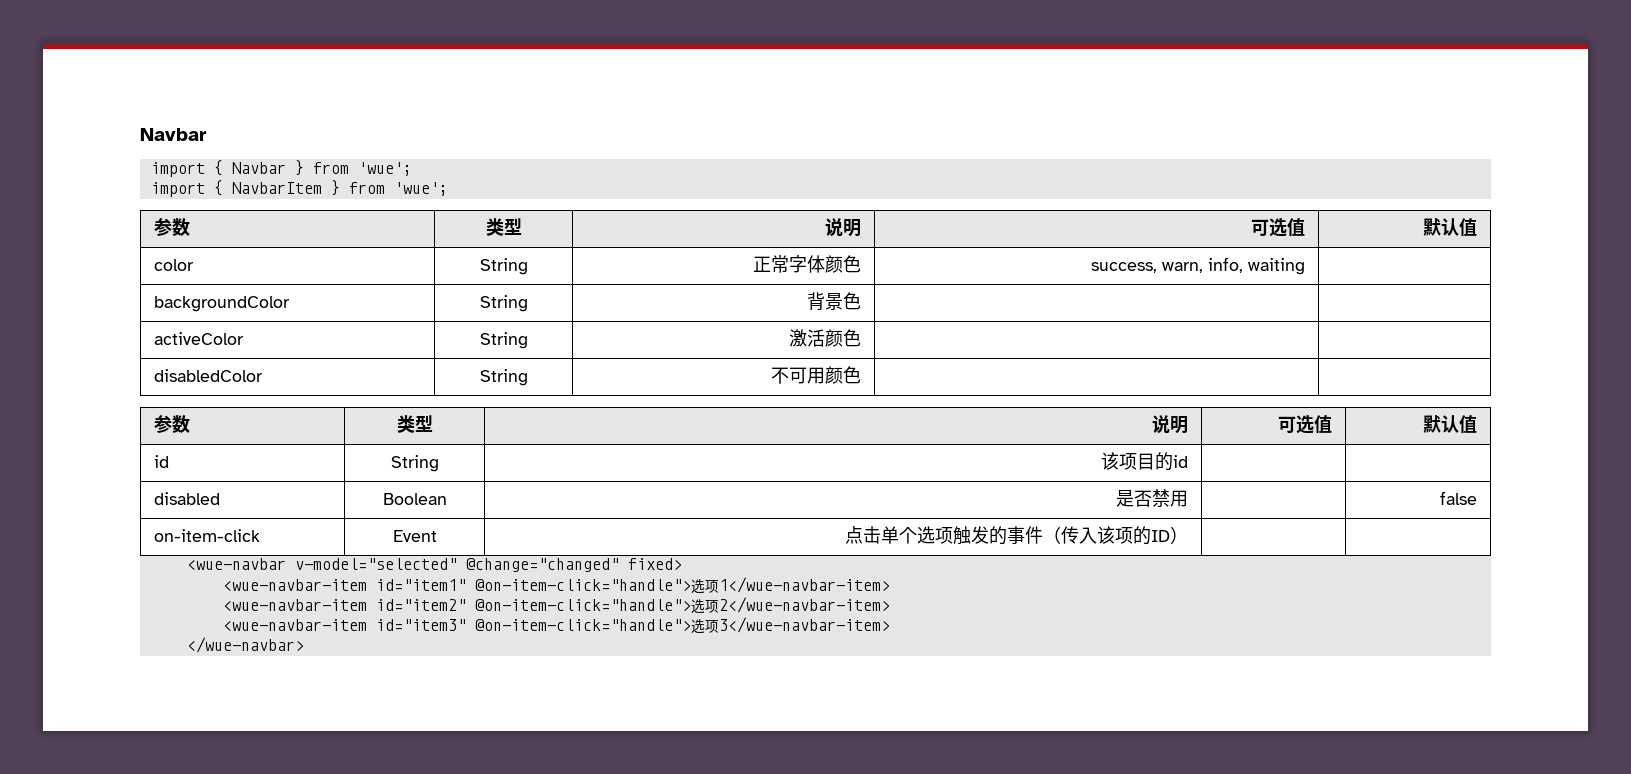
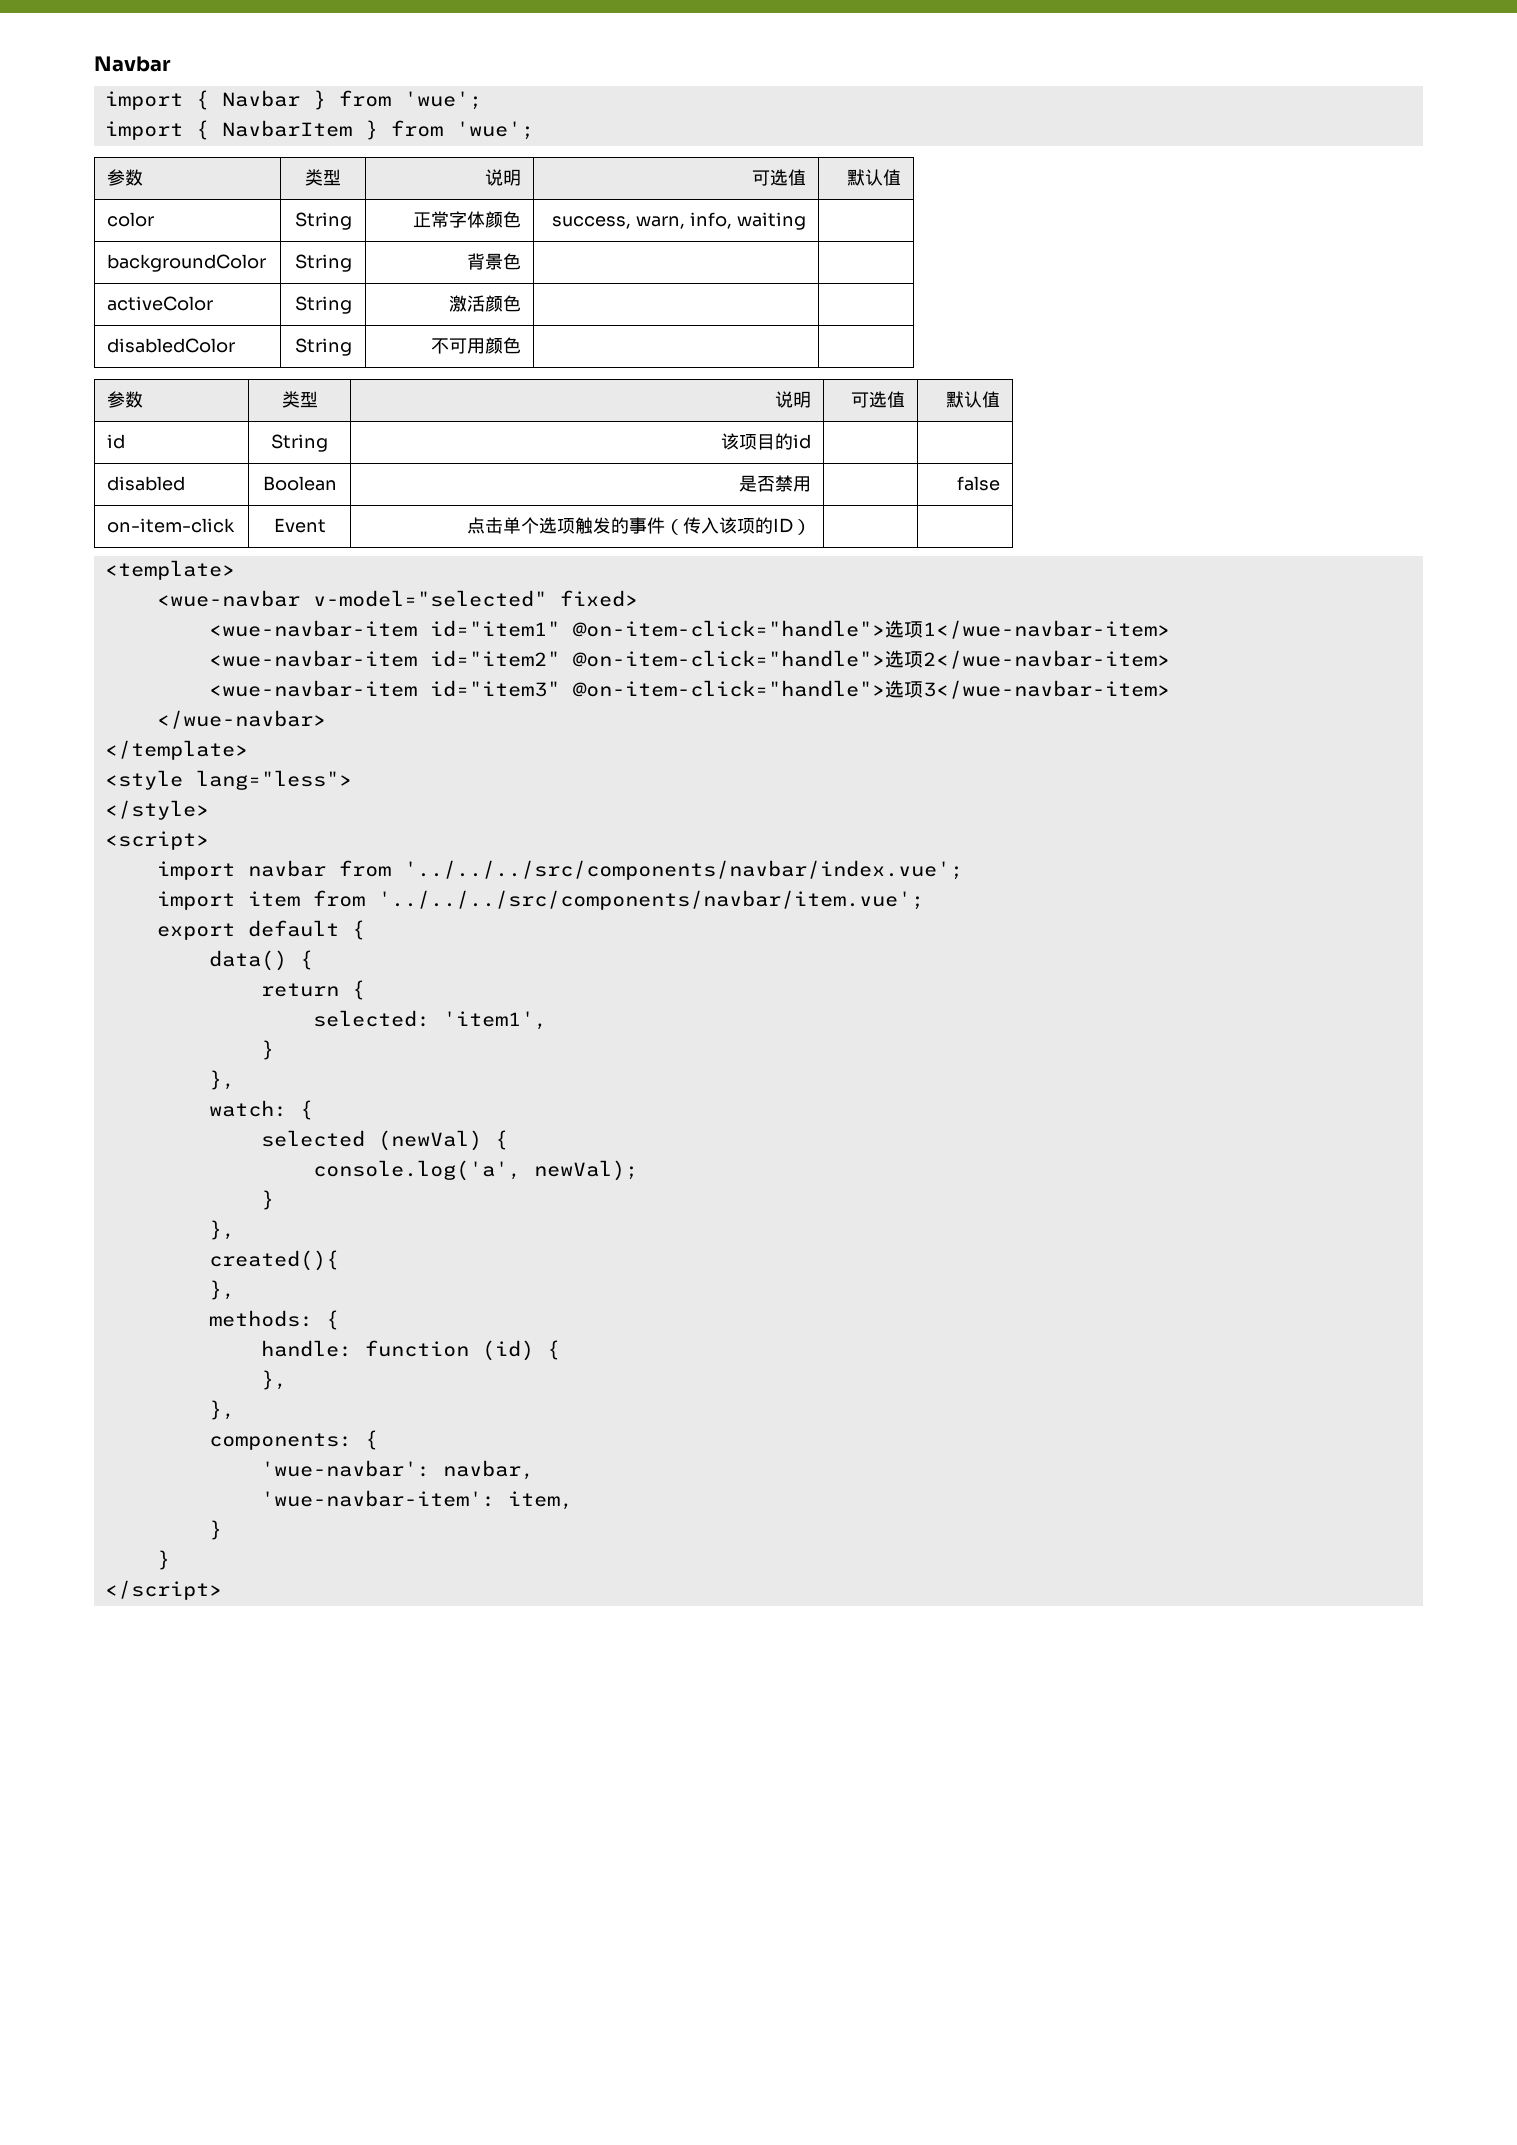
+ <template>
- <wue-navbar v-model="selected" @change="changed" fixed>
+ <wue-navbar v-model="selected" fixed>
+ </template>
+ <style lang="less">
+ </style>
+ <script>
+ import navbar from '../../../src/components/navbar/index.vue';
+ import item from '../../../src/components/navbar/item.vue';
+ export default {
+ data() {
+ return {
+ selected: 'item1',
+ }
+ },
+ watch: {
+ selected (newVal) {
+ console.log('a', newVal);
+ }
+ },
+ created(){
+ },
+ methods: {
+ handle: function (id) {
+ },
+ },
+ components: {
+ 'wue-navbar': navbar,
+ 'wue-navbar-item': item,
+ }
+ }
+ </script>

